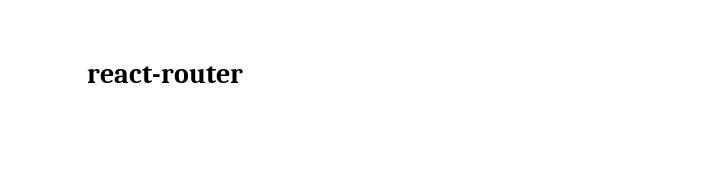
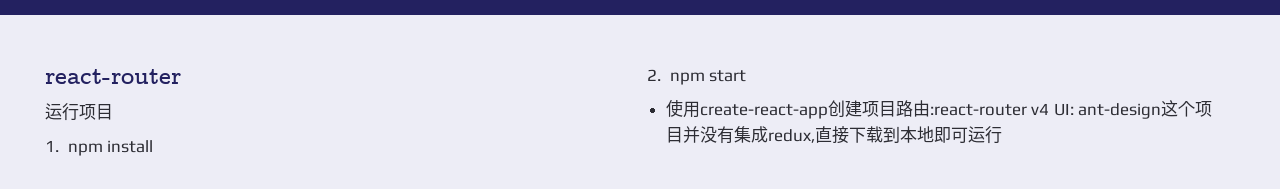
+ 运行项目
+ 1. npm install
+ 2. npm start
+ 使用create-react-app创建项目路由:react-router v4 UI: ant-design这个项目并没有集成redux,直接下载到本地即可运行

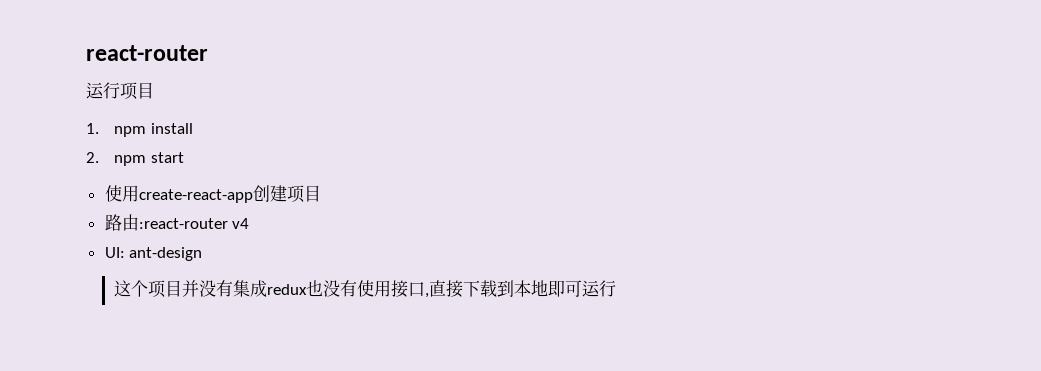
- 使用create-react-app创建项目路由:react-router v4 UI: ant-design这个项目并没有集成redux,直接下载到本地即可运行
+ 使用create-react-app创建项目
+ 路由:react-router v4
+ UI: ant-design
+ 这个项目并没有集成redux也没有使用接口,直接下载到本地即可运行

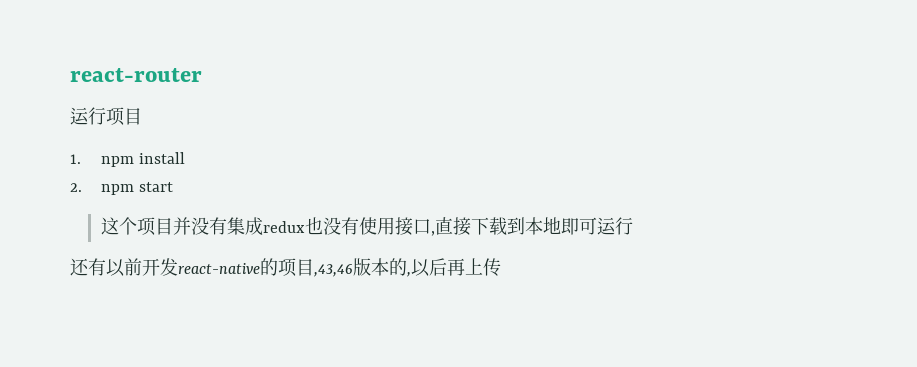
- 使用create-react-app创建项目
- 路由:react-router v4
- UI: ant-design
+ 还有以前开发react-native的项目,43,46版本的,以后再上传

